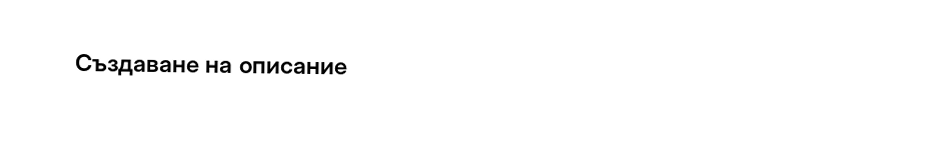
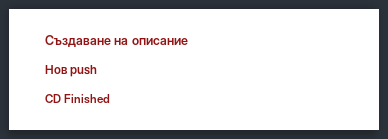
+ Нов push
+ CD Finished

